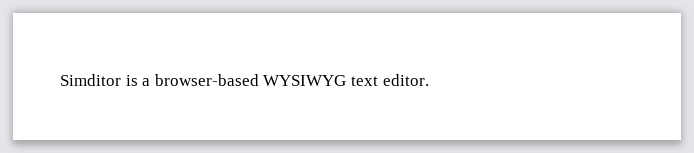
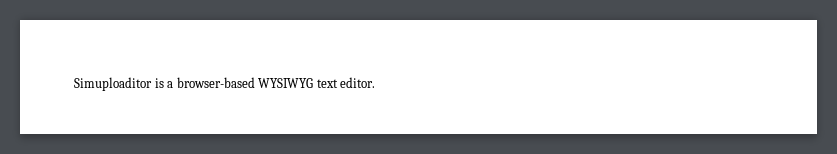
- Simditor is a browser-based WYSIWYG text editor.
+ Simuploaditor is a browser-based WYSIWYG text editor.

